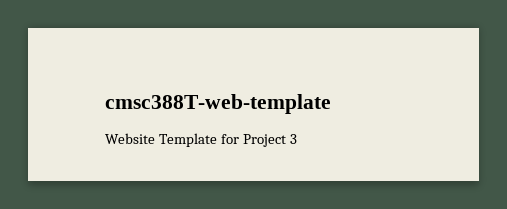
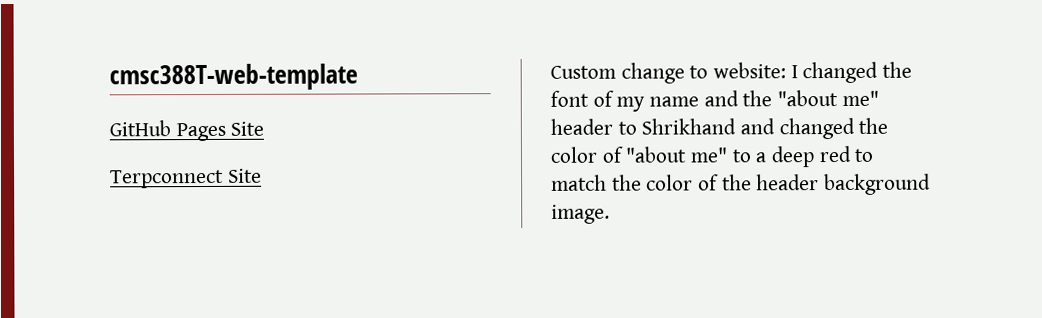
- Website Template for Project 3
+ GitHub Pages Site
+ Terpconnect Site
+ Custom change to website: I changed the font of my name and the "about me" header to Shrikhand and changed the color of "about me" to a deep red to match the color of the header background image.

